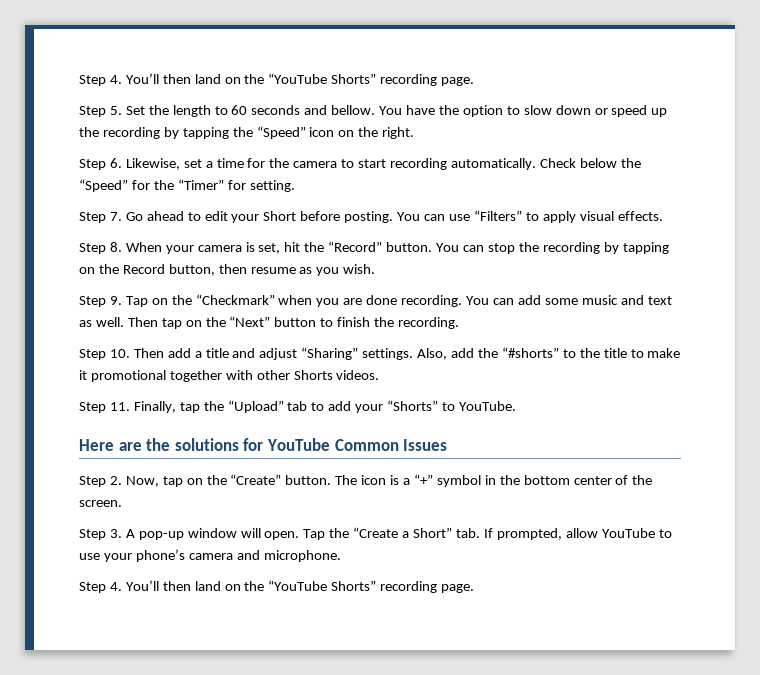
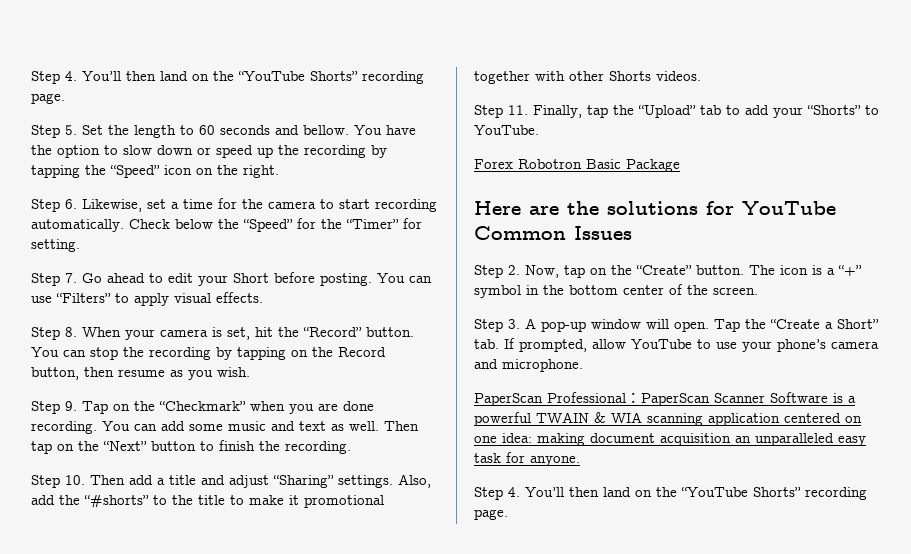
+ Forex Robotron Basic Package
+ PaperScan Professional：PaperScan Scanner Software is a powerful TWAIN & WIA scanning application centered on one idea: making document acquisition an unparalleled easy task for anyone.

